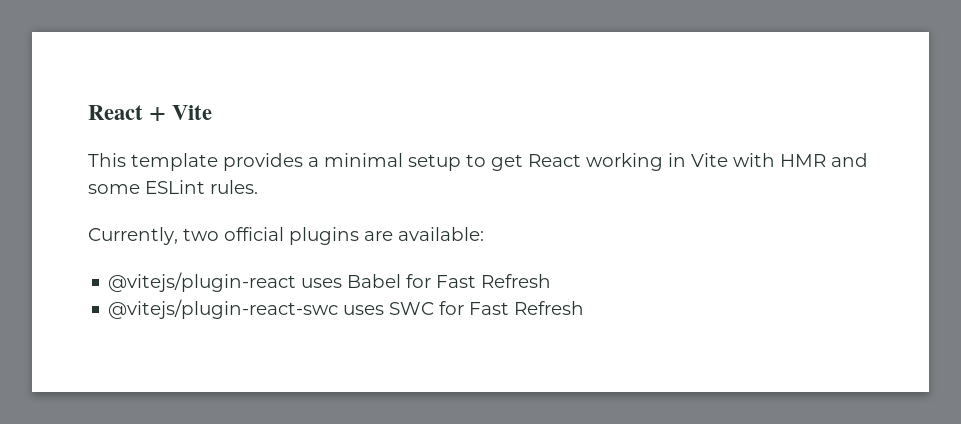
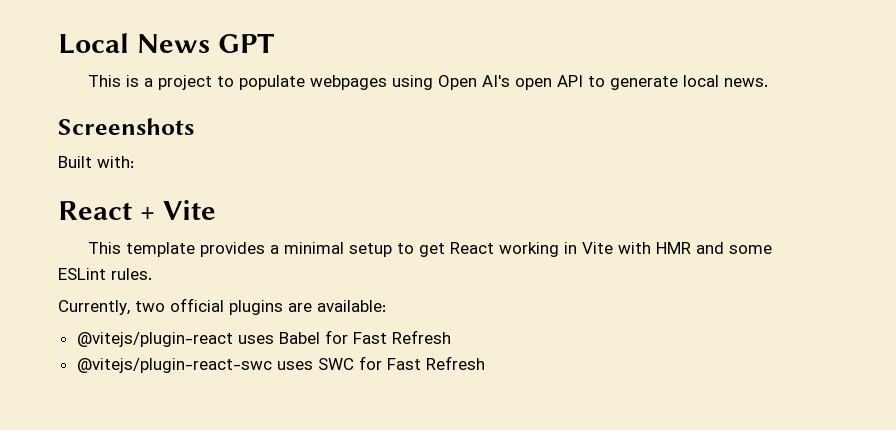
+ Local News GPT
+ This is a project to populate webpages using Open AI's open API to generate local news.
+ Screenshots
+ Built with:

